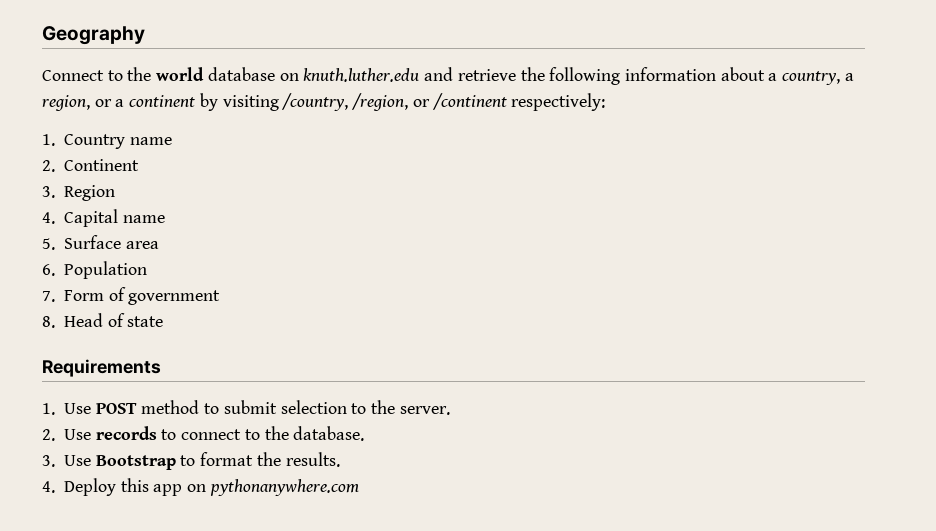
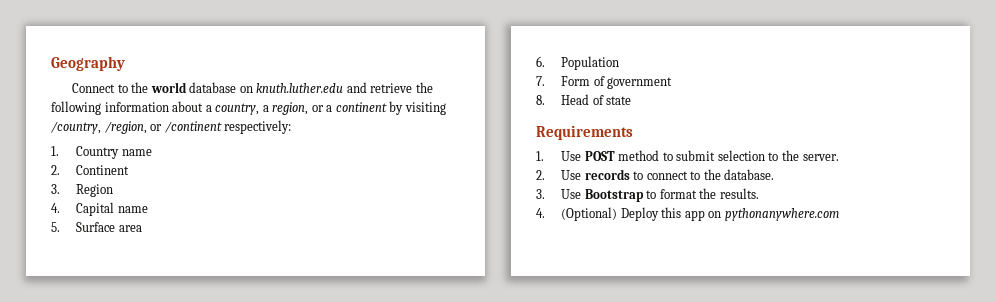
- 4. Deploy this app on pythonanywhere.com
+ 4. (Optional) Deploy this app on pythonanywhere.com

